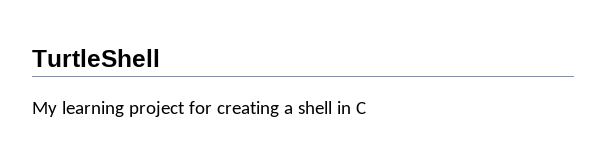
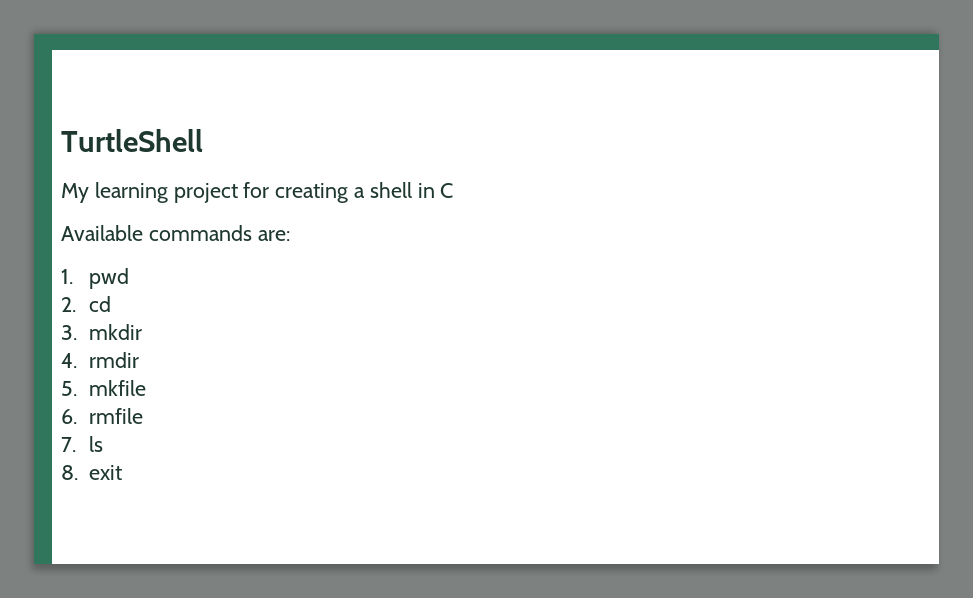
+ Available commands are:
+ 1. pwd
+ 2. cd
+ 3. mkdir
+ 4. rmdir
+ 5. mkfile
+ 6. rmfile
+ 7. ls
+ 8. exit

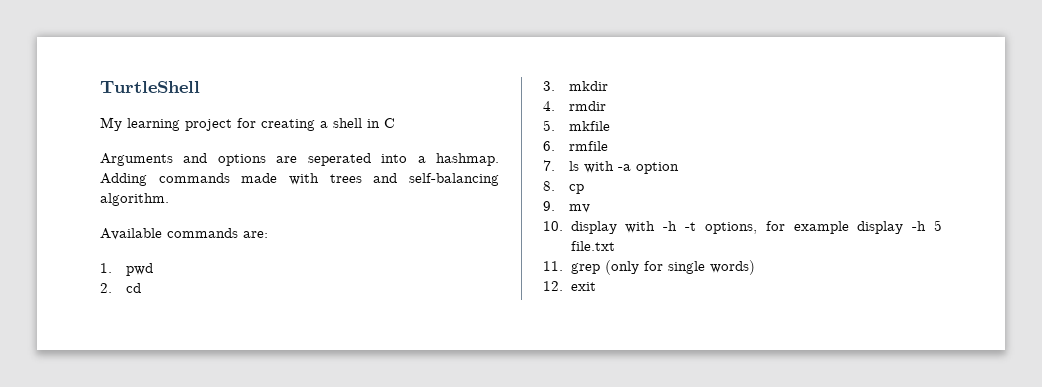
+ Arguments and options are seperated into a hashmap. Adding commands made with trees and self-balancing algorithm.
- 7. ls
- 8. exit
+ 7. ls with -a option
+ 8. cp
+ 9. mv
+ 10. display with -h -t options, for example display -h 5 file.txt
+ 11. grep (only for single words)
+ 12. exit

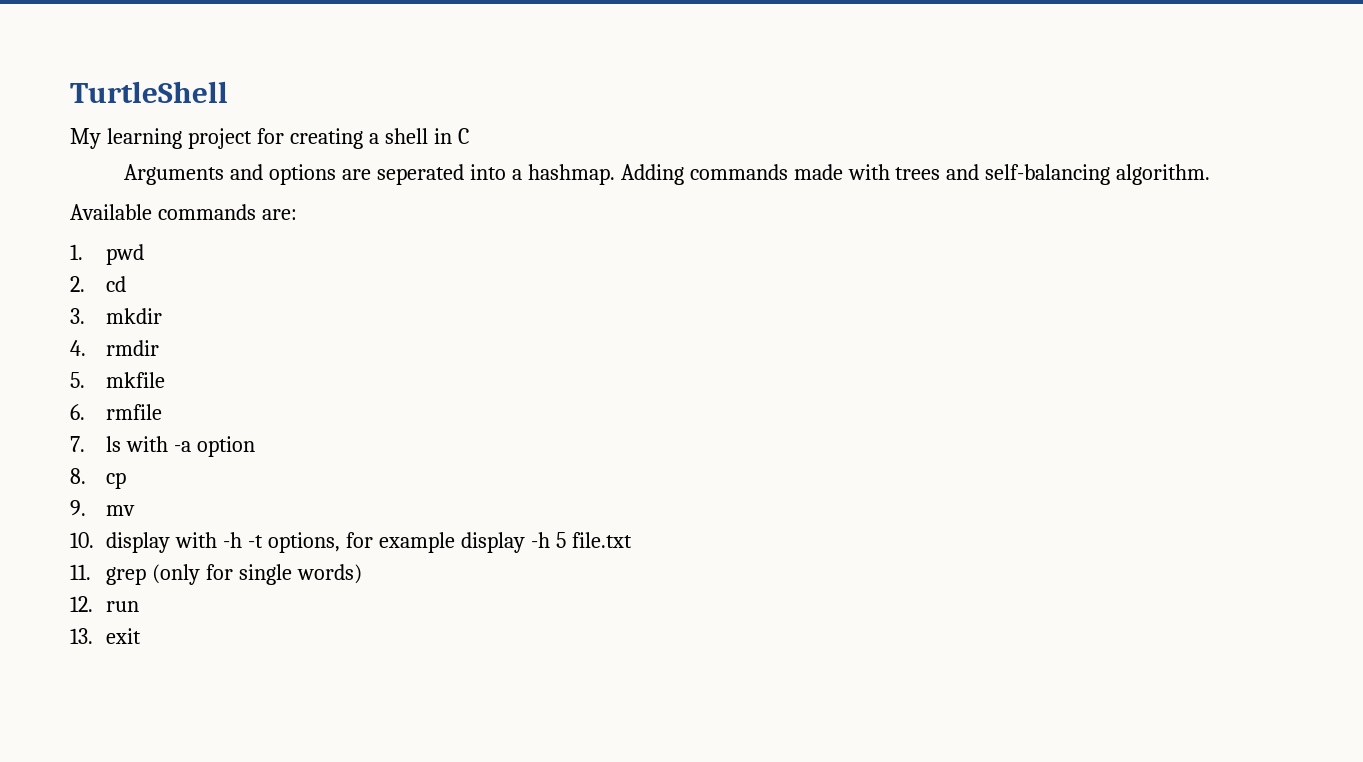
- 12. exit
+ 12. run
+ 13. exit

